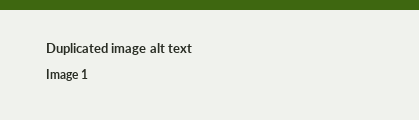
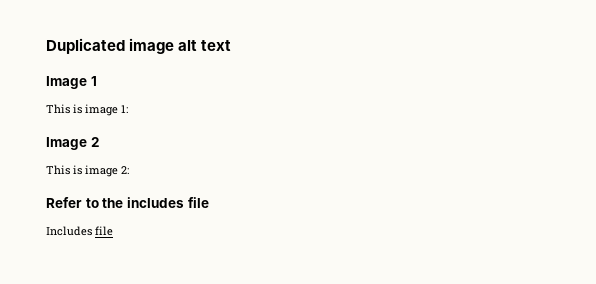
+ This is image 1:
+ Image 2
+ This is image 2:
+ Refer to the includes file
+ Includes file

